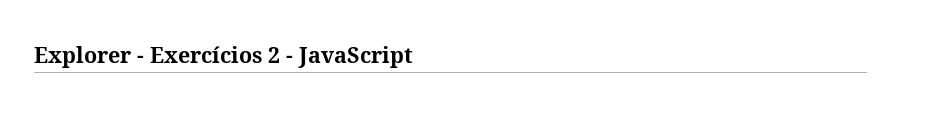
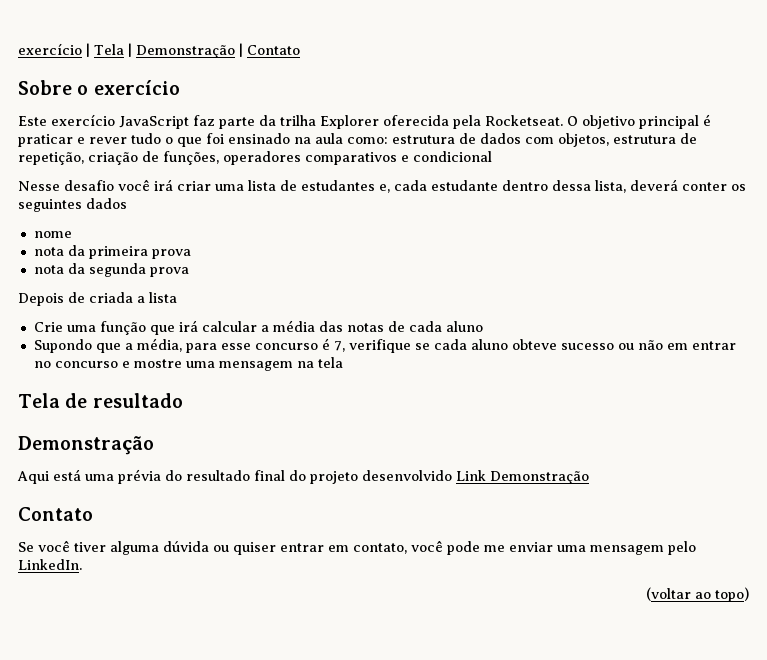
- Explorer - Exercícios 2 - JavaScript
+ exercício | Tela | Demonstração | Contato
+ Sobre o exercício
+ Este exercício JavaScript faz parte da trilha Explorer oferecida pela Rocketseat. O objetivo principal é praticar e rever tudo o que foi ensinado na aula como: estrutura de dados com objetos, estrutura de repetição, criação de funções, operadores comparativos e condicional
+ Nesse desafio você irá criar uma lista de estudantes e, cada estudante dentro dessa lista, deverá conter os seguintes dados
+ nome
+ nota da primeira prova
+ nota da segunda prova
+ Depois de criada a lista
+ Crie uma função que irá calcular a média das notas de cada aluno
+ Supondo que a média, para esse concurso é 7, verifique se cada aluno obteve sucesso ou não em entrar no concurso e mostre uma mensagem na tela
+ Tela de resultado
+ Demonstração
+ Aqui está uma prévia do resultado final do projeto desenvolvido Link Demonstração
+ Contato
+ Se você tiver alguma dúvida ou quiser entrar em contato, você pode me enviar uma mensagem pelo LinkedIn.
+ (voltar ao topo)

